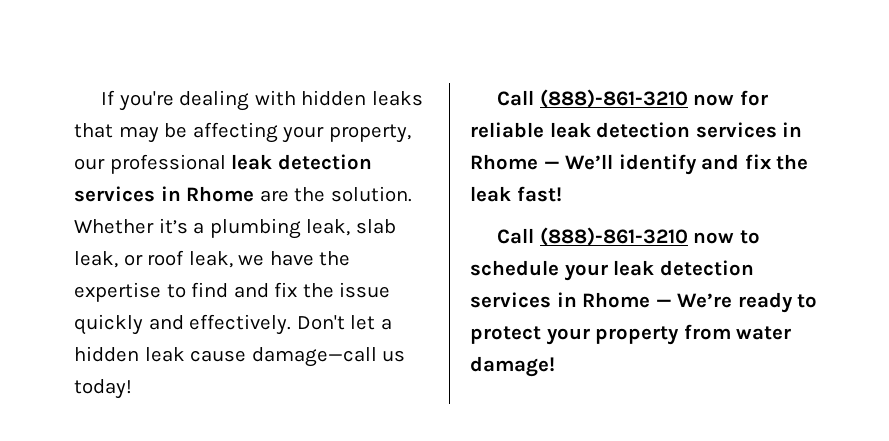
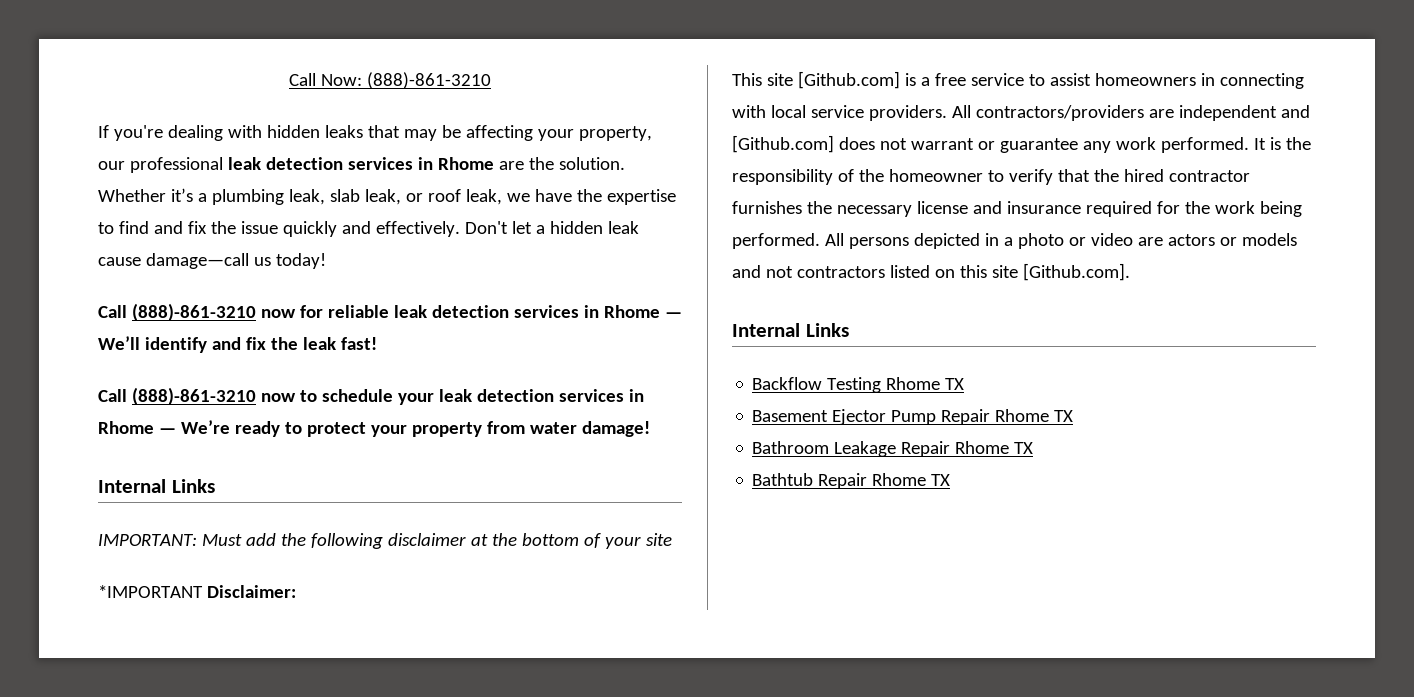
+ Call Now: (888)-861-3210
  Call (888)-861-3210 now to schedule your leak detection services in Rhome — We’re ready to protect your property from water damage!
+ Internal Links
+ IMPORTANT: Must add the following disclaimer at the bottom of your site
+ *IMPORTANT Disclaimer:
+ This site [Github.com] is a free service to assist homeowners in connecting with local service providers. All contractors/providers are independent and [Github.com] does not warrant or guarantee any work performed. It is the responsibility of the homeowner to verify that the hired contractor furnishes the necessary license and insurance required for the work being performed. All persons depicted in a photo or video are actors or models and not contractors listed on this site [Github.com].
+ Internal Links
+ Backflow Testing Rhome TX
+ Basement Ejector Pump Repair Rhome TX
+ Bathroom Leakage Repair Rhome TX
+ Bathtub Repair Rhome TX

